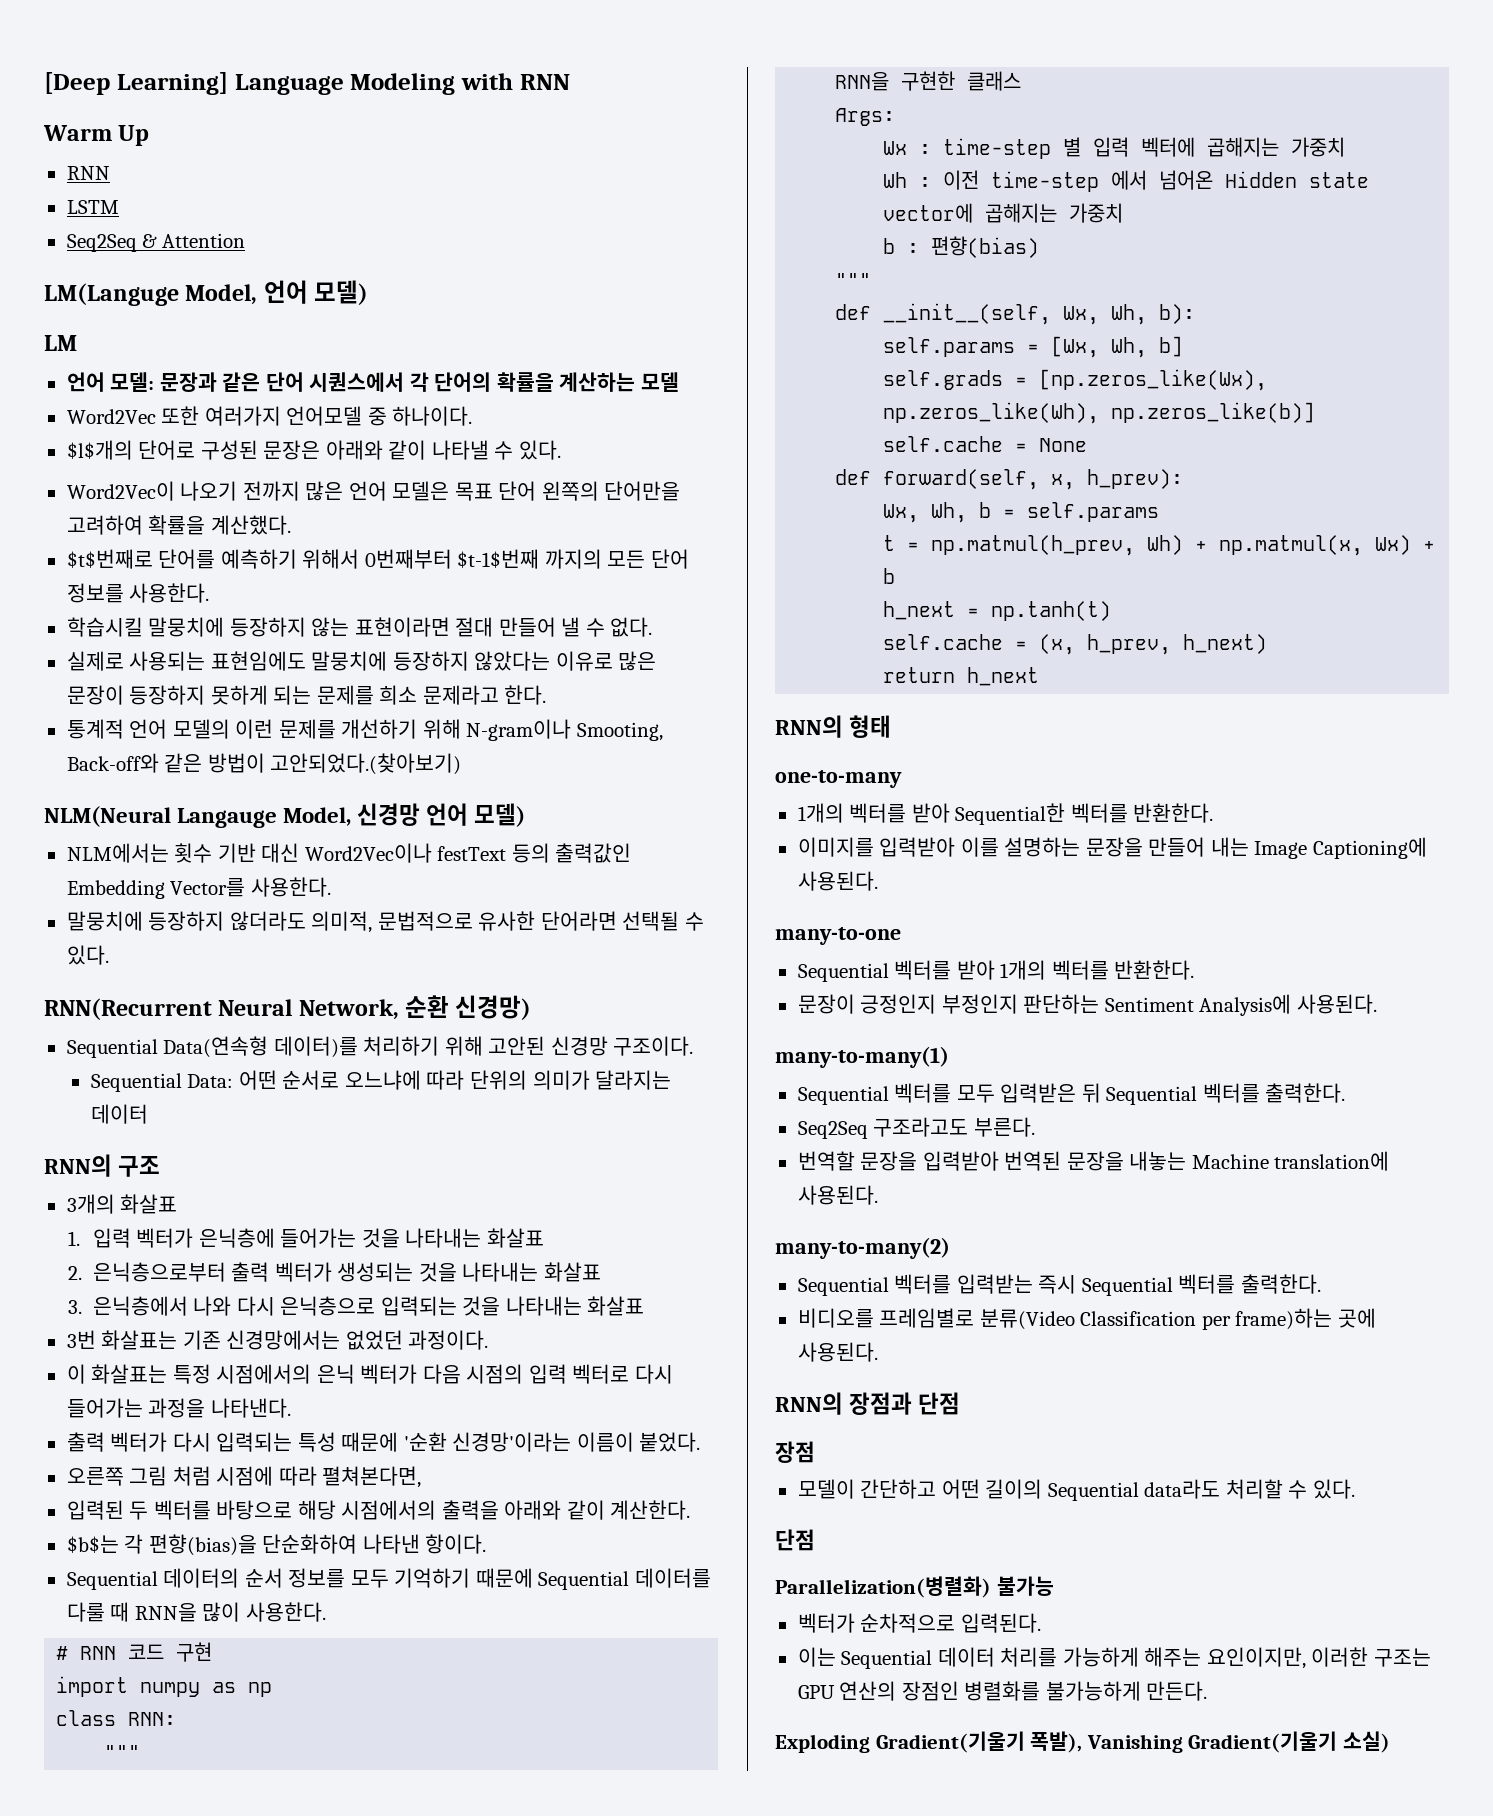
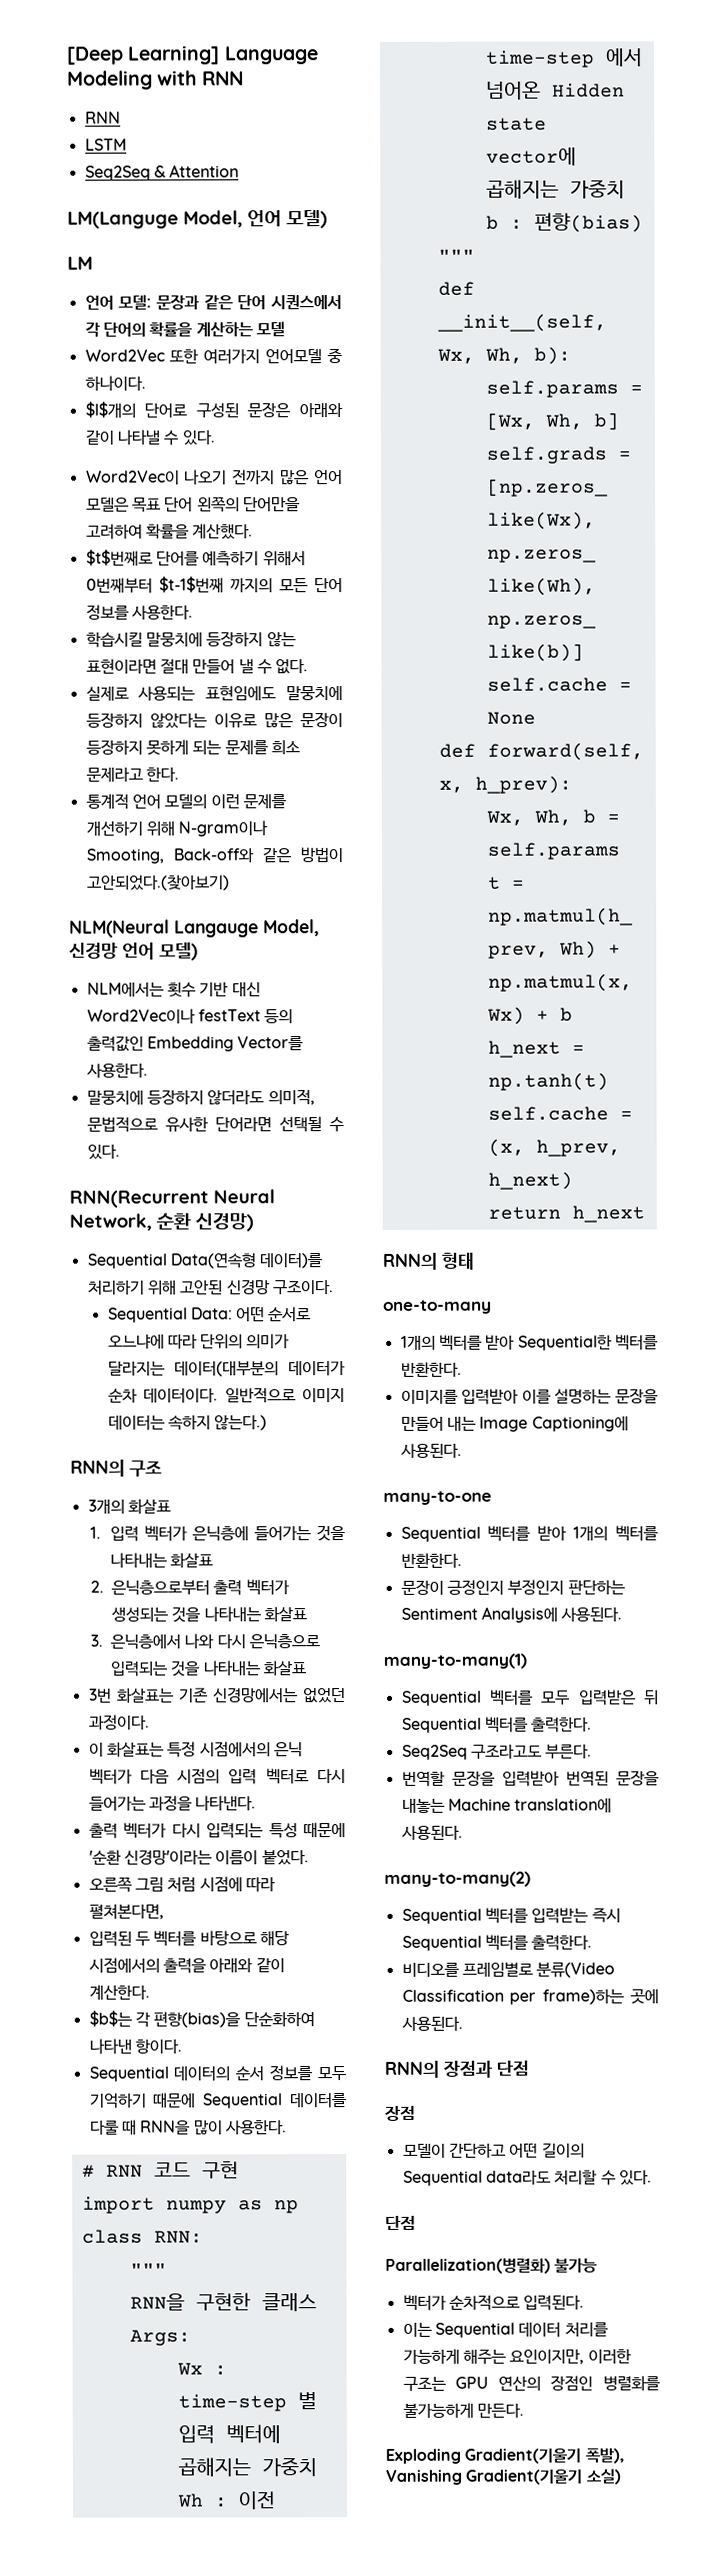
- Warm Up
- Sequential Data: 어떤 순서로 오느냐에 따라 단위의 의미가 달라지는 데이터
+ Sequential Data: 어떤 순서로 오느냐에 따라 단위의 의미가 달라지는 데이터(대부분의 데이터가 순차 데이터이다. 일반적으로 이미지 데이터는 속하지 않는다.)

